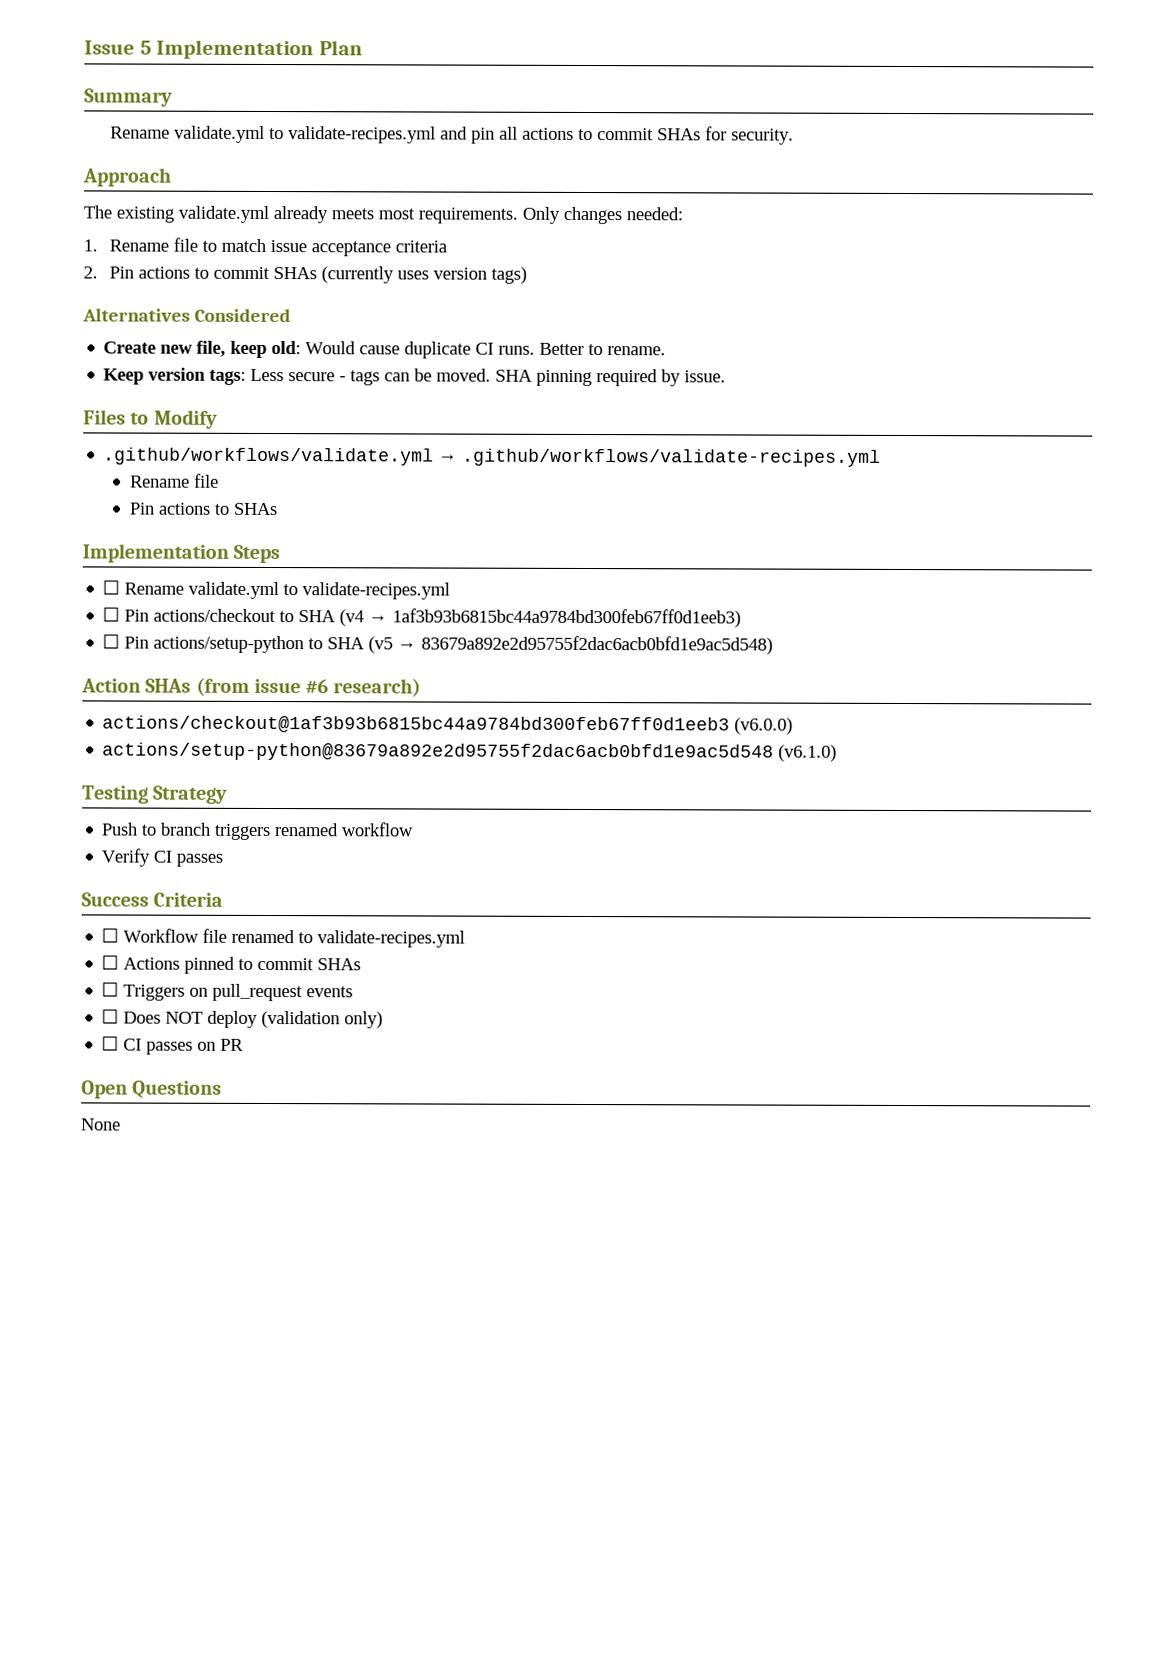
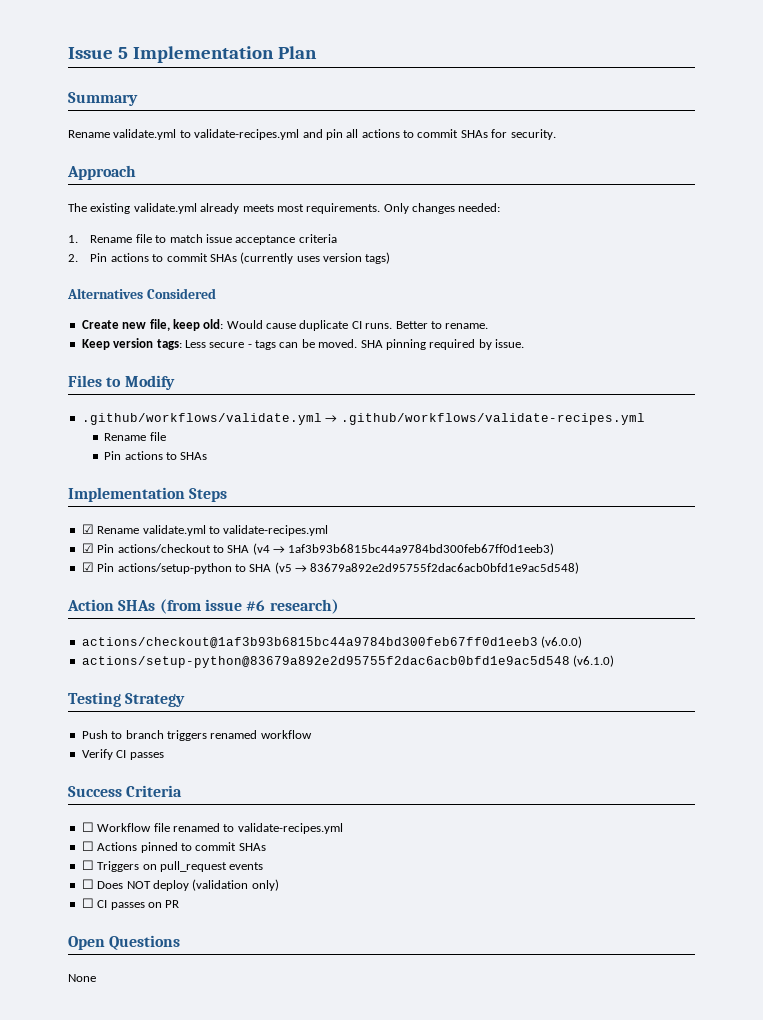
- ☐ Rename validate.yml to validate-recipes.yml
+ ☑ Rename validate.yml to validate-recipes.yml
- ☐ Pin actions/checkout to SHA (v4 → 1af3b93b6815bc44a9784bd300feb67ff0d1eeb3)
+ ☑ Pin actions/checkout to SHA (v4 → 1af3b93b6815bc44a9784bd300feb67ff0d1eeb3)
- ☐ Pin actions/setup-python to SHA (v5 → 83679a892e2d95755f2dac6acb0bfd1e9ac5d548)
+ ☑ Pin actions/setup-python to SHA (v5 → 83679a892e2d95755f2dac6acb0bfd1e9ac5d548)

